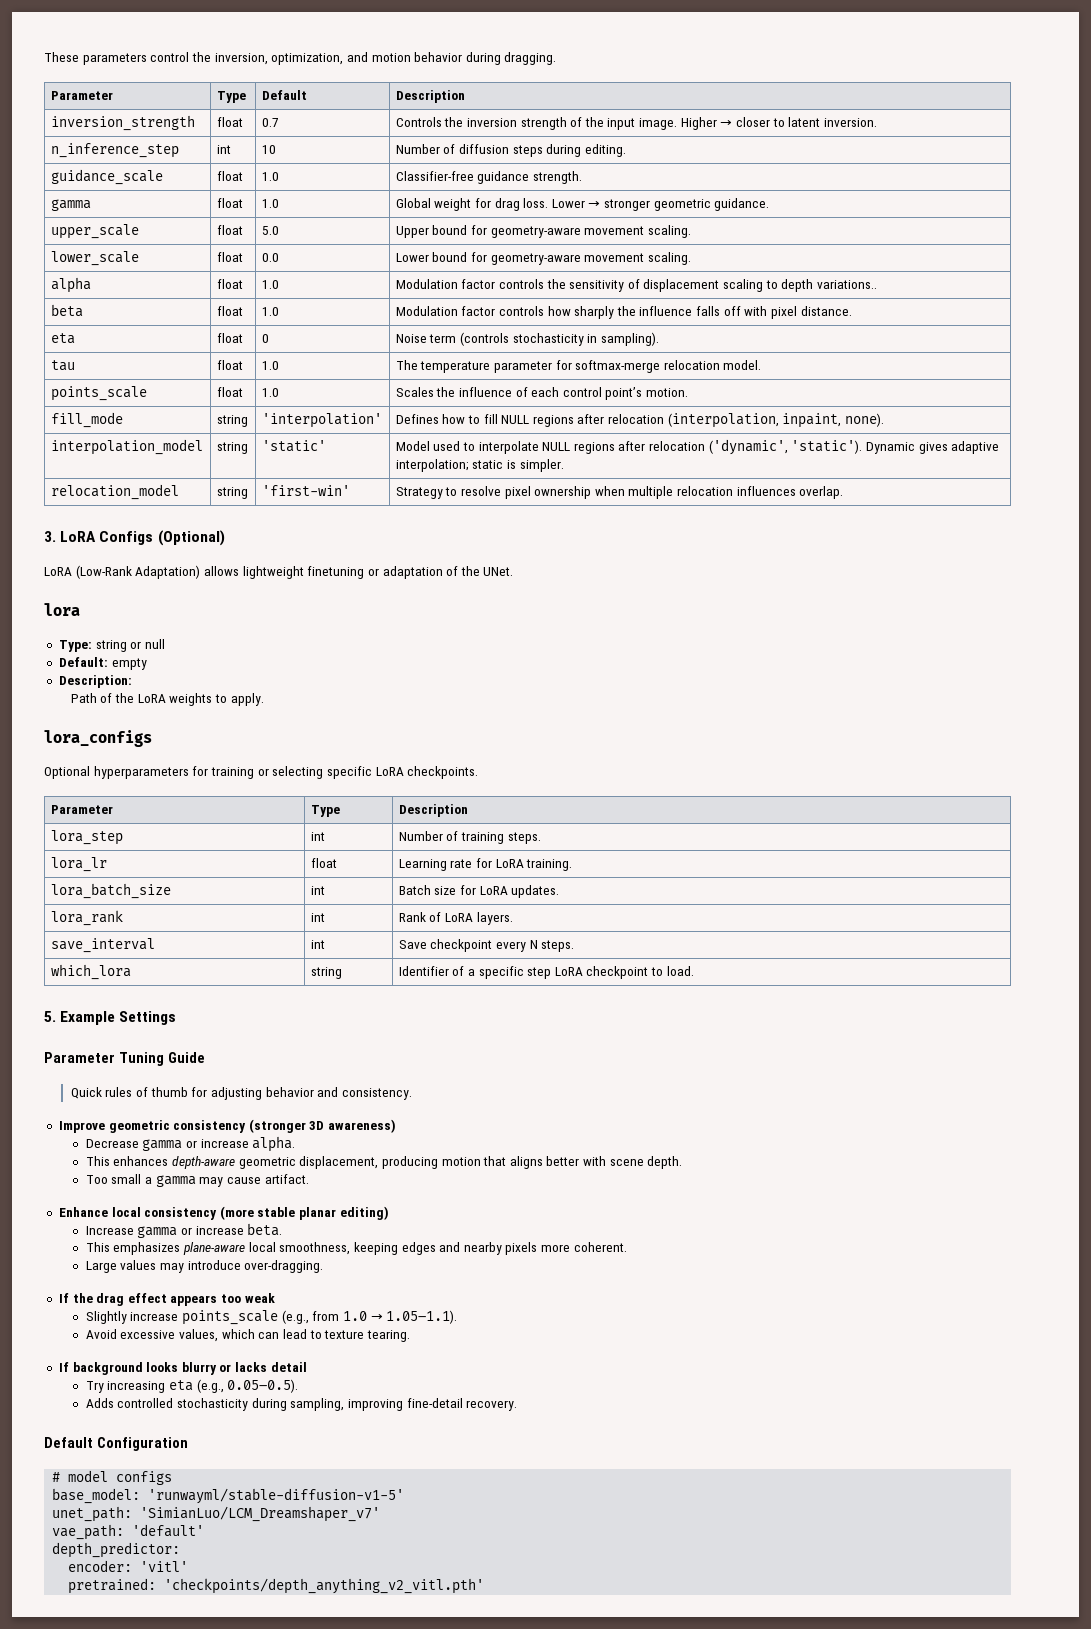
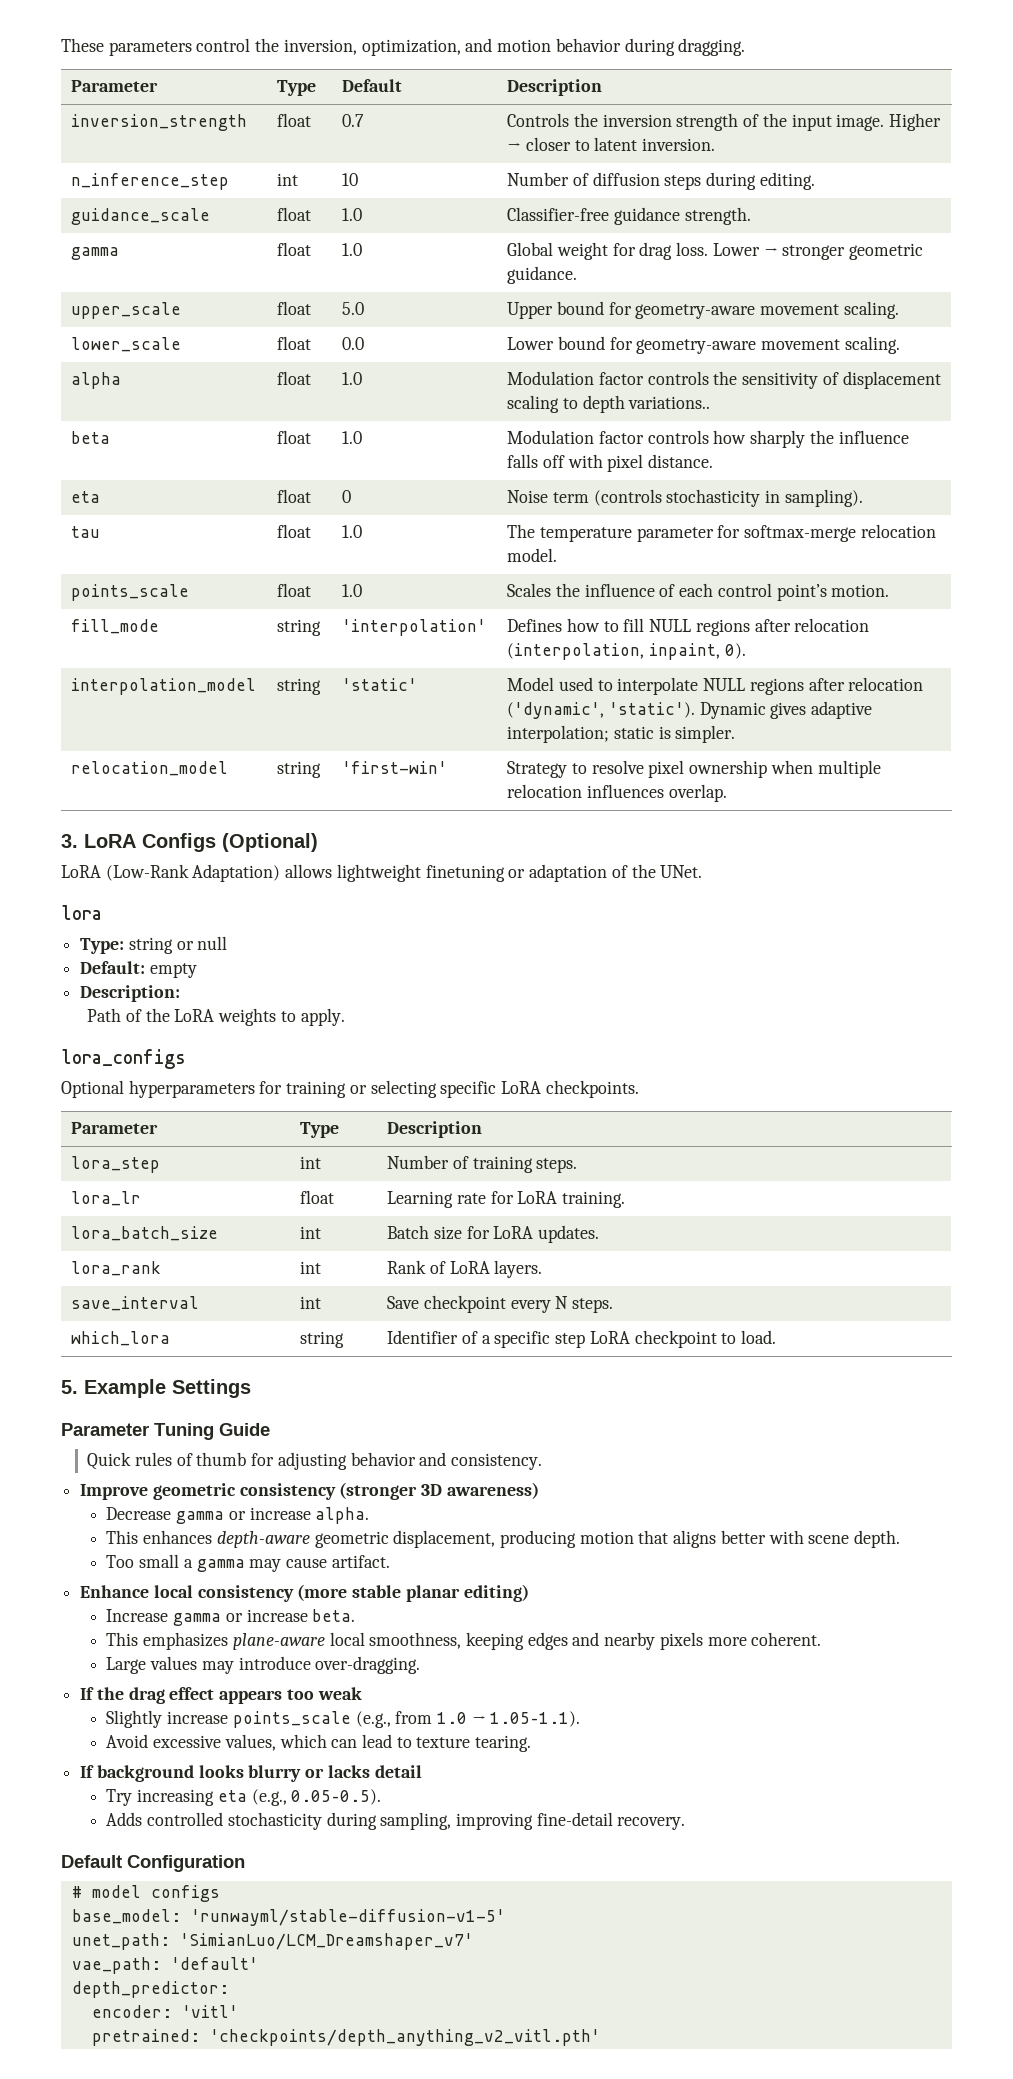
- fill_mode | string | 'interpolation' | Defines how to fill NULL regions after relocation (interpolation, inpaint, none).
+ fill_mode | string | 'interpolation' | Defines how to fill NULL regions after relocation (interpolation, inpaint, 0).

